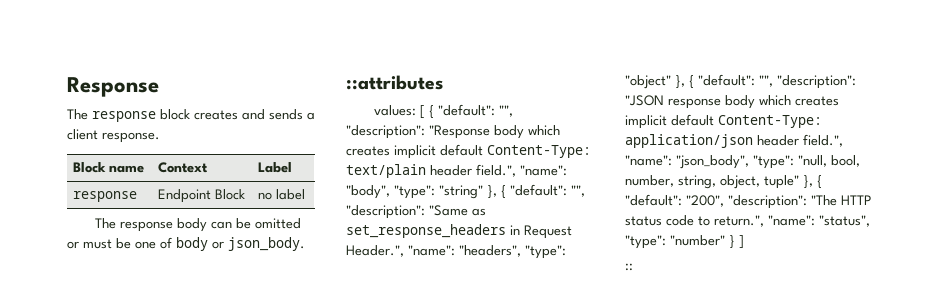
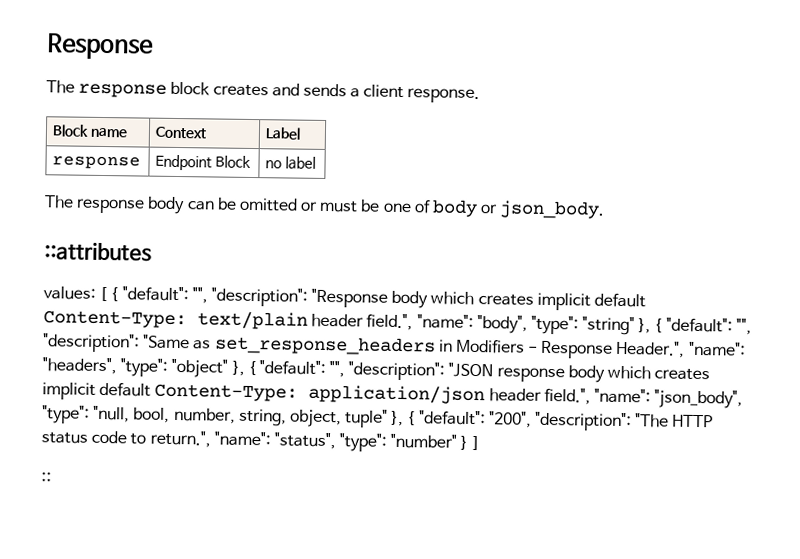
- "Same as set_response_headers in Request Header.", "name":
+ "Same as set_response_headers in Modifiers - Response Header.", "name":

